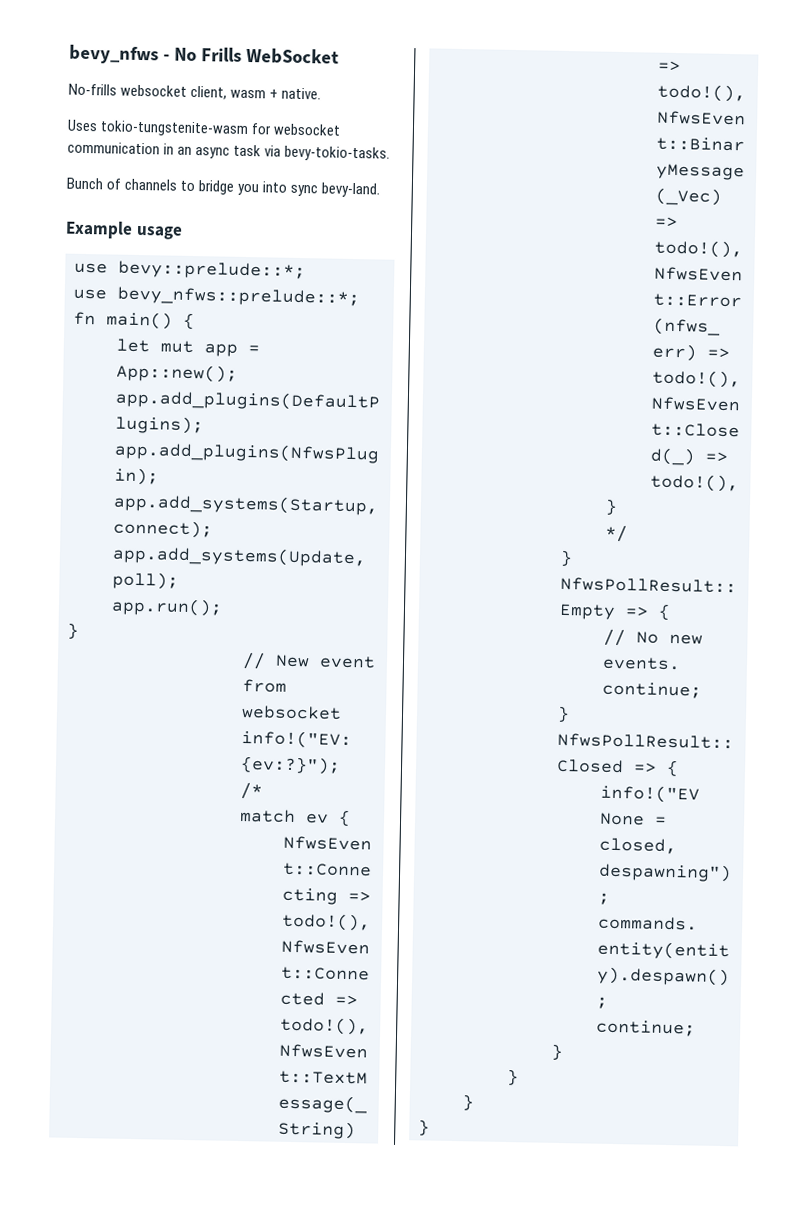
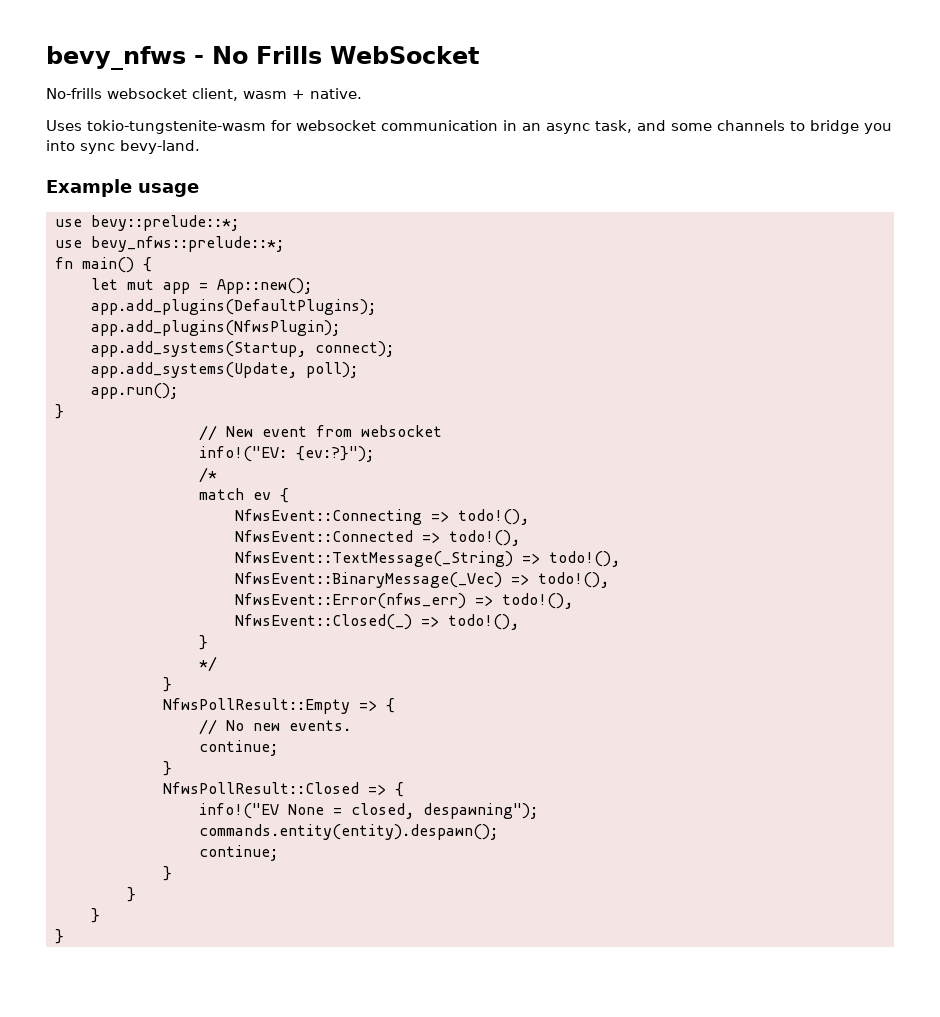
- Uses tokio-tungstenite-wasm for websocket communication in an async task via bevy-tokio-tasks.
- Bunch of channels to bridge you into sync bevy-land.
+ Uses tokio-tungstenite-wasm for websocket communication in an async task, and some channels to bridge you into sync bevy-land.

